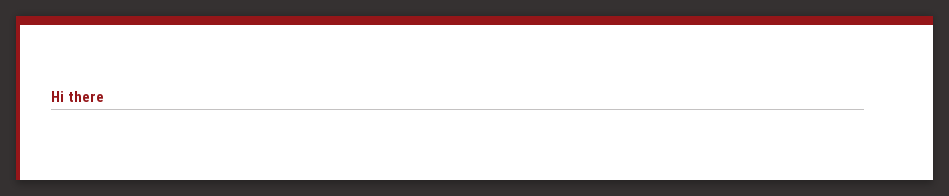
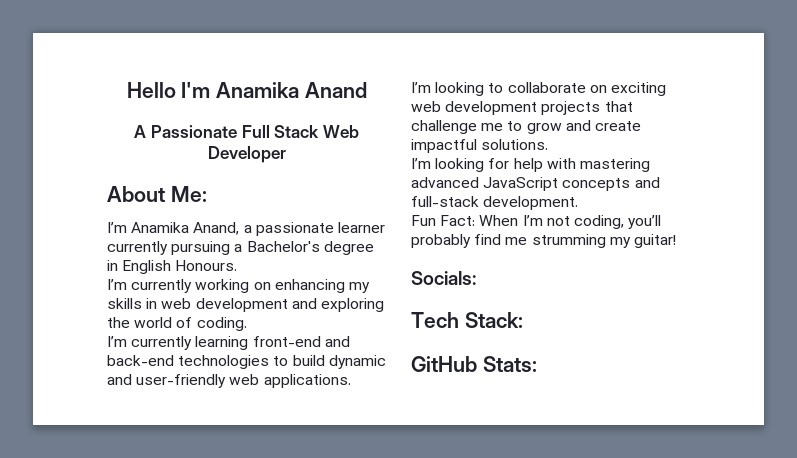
- Hi there
+ Hello I'm Anamika Anand
+ A Passionate Full Stack Web Developer
+ About Me:
+ I’m Anamika Anand, a passionate learner currently pursuing a Bachelor's degree in English Honours.
+ I’m currently working on enhancing my skills in web development and exploring the world of coding.
+ I’m currently learning front-end and back-end technologies to build dynamic and user-friendly web applications.
+ I’m looking to collaborate on exciting web development projects that challenge me to grow and create impactful solutions.
+ I’m looking for help with mastering advanced JavaScript concepts and full-stack development.
+ Fun Fact: When I’m not coding, you’ll probably find me strumming my guitar!
+ Socials:
+ Tech Stack:
+ GitHub Stats:

